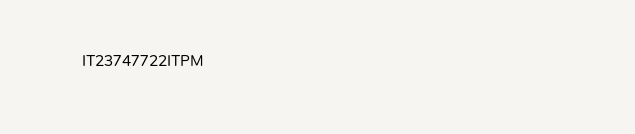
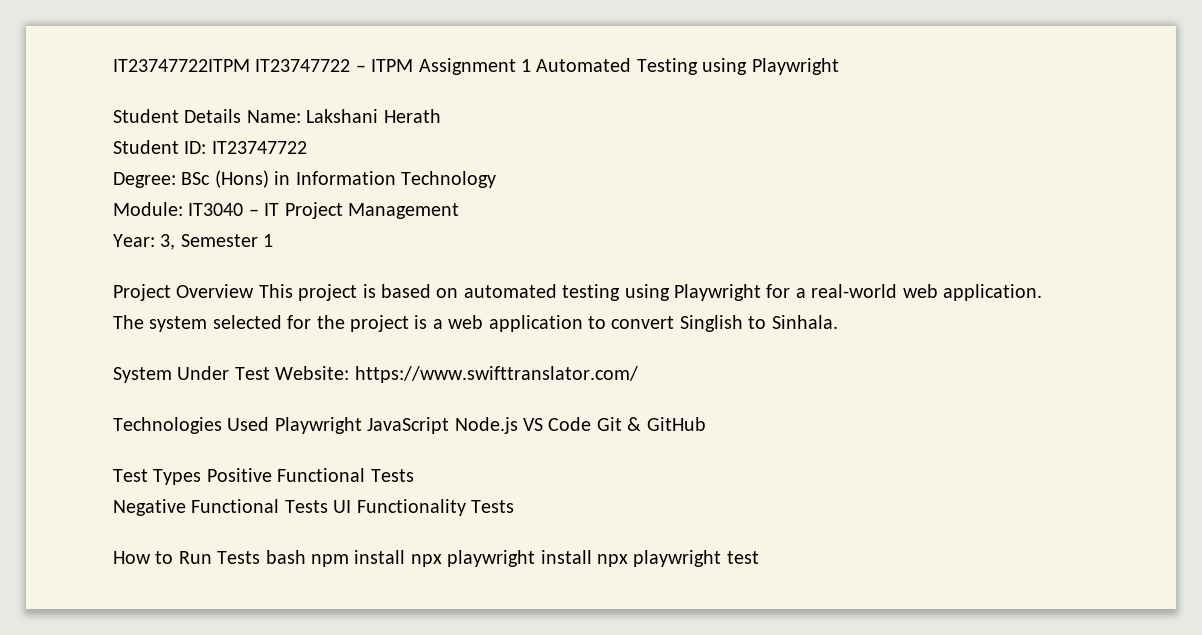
- IT23747722ITPM
+ IT23747722ITPM IT23747722 – ITPM Assignment 1 Automated Testing using Playwright
+ Student Details Name: Lakshani Herath
+ Student ID: IT23747722
+ Degree: BSc (Hons) in Information Technology
+ Module: IT3040 – IT Project Management
+ Year: 3, Semester 1
+ Project Overview This project is based on automated testing using Playwright for a real-world web application.
+ The system selected for the project is a web application to convert Singlish to Sinhala.
+ System Under Test Website: https://www.swifttranslator.com/
+ Technologies Used Playwright JavaScript Node.js VS Code Git & GitHub
+ Test Types Positive Functional Tests
+ Negative Functional Tests UI Functionality Tests
+ How to Run Tests bash npm install npx playwright install npx playwright test

